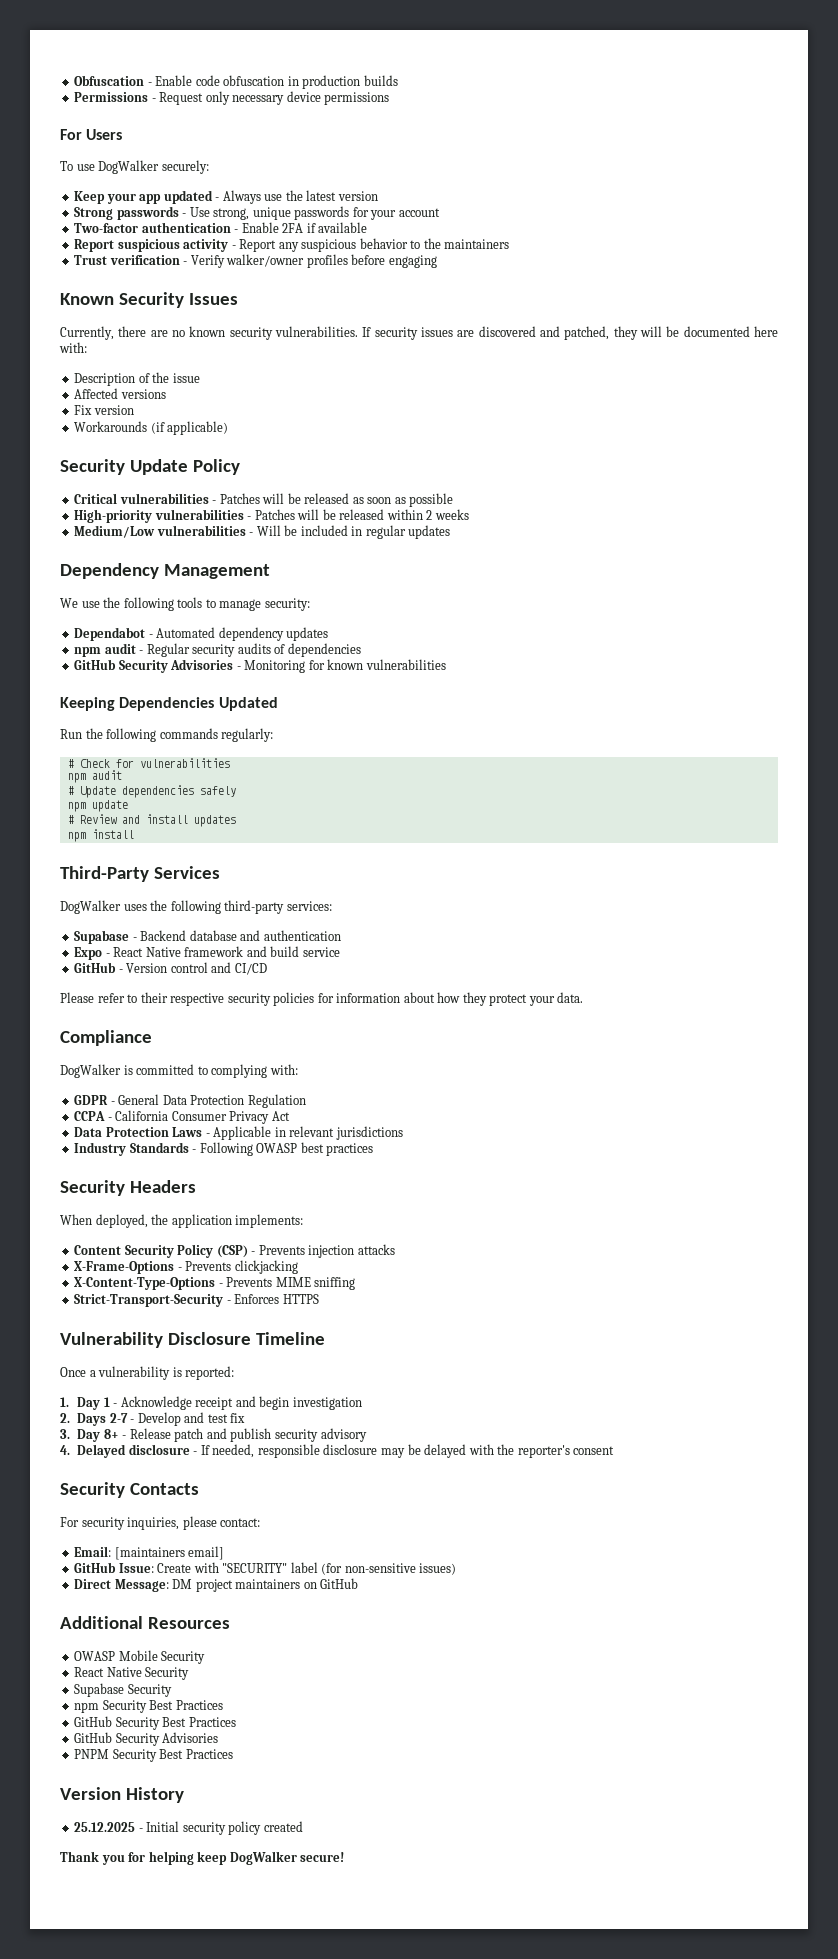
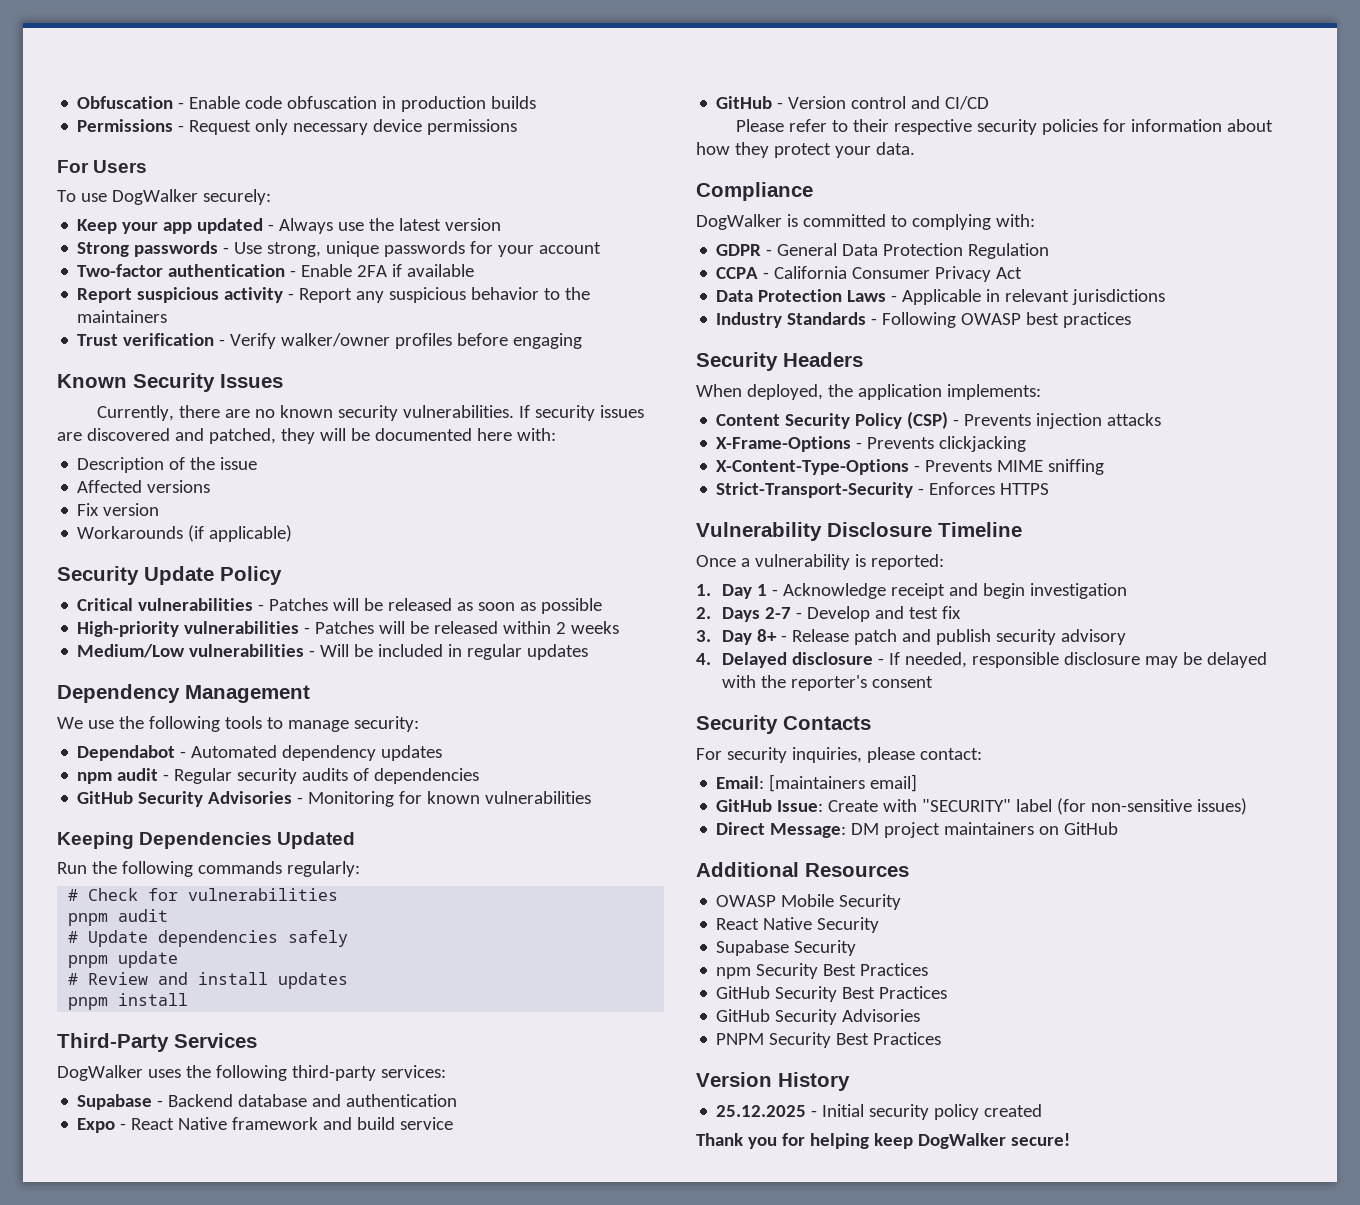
  # Check for vulnerabilities
- npm audit
+ pnpm audit
- npm update
+ pnpm update
- npm install
+ pnpm install

